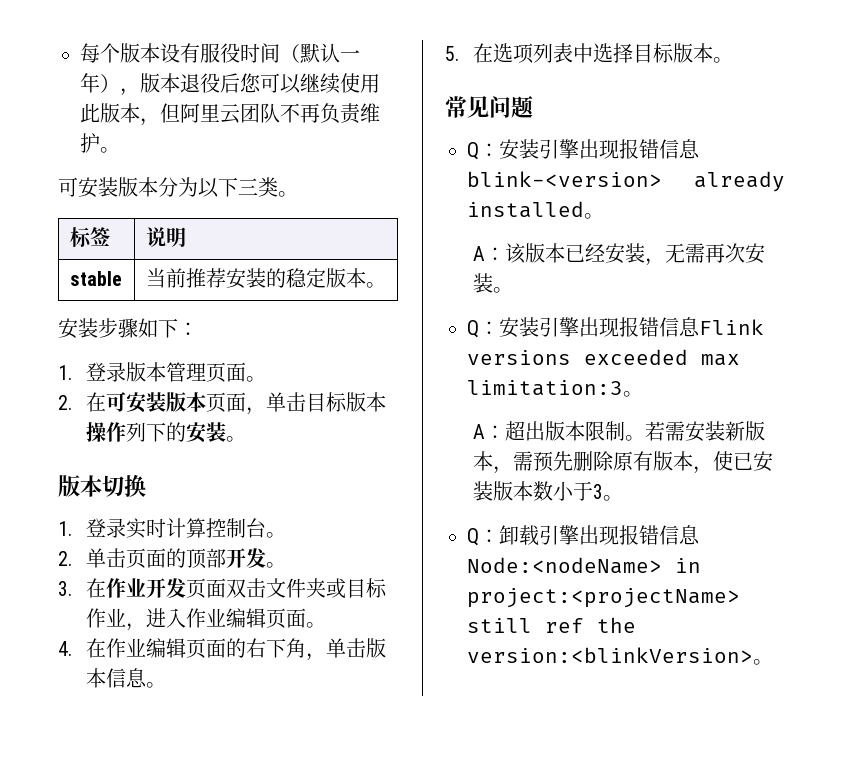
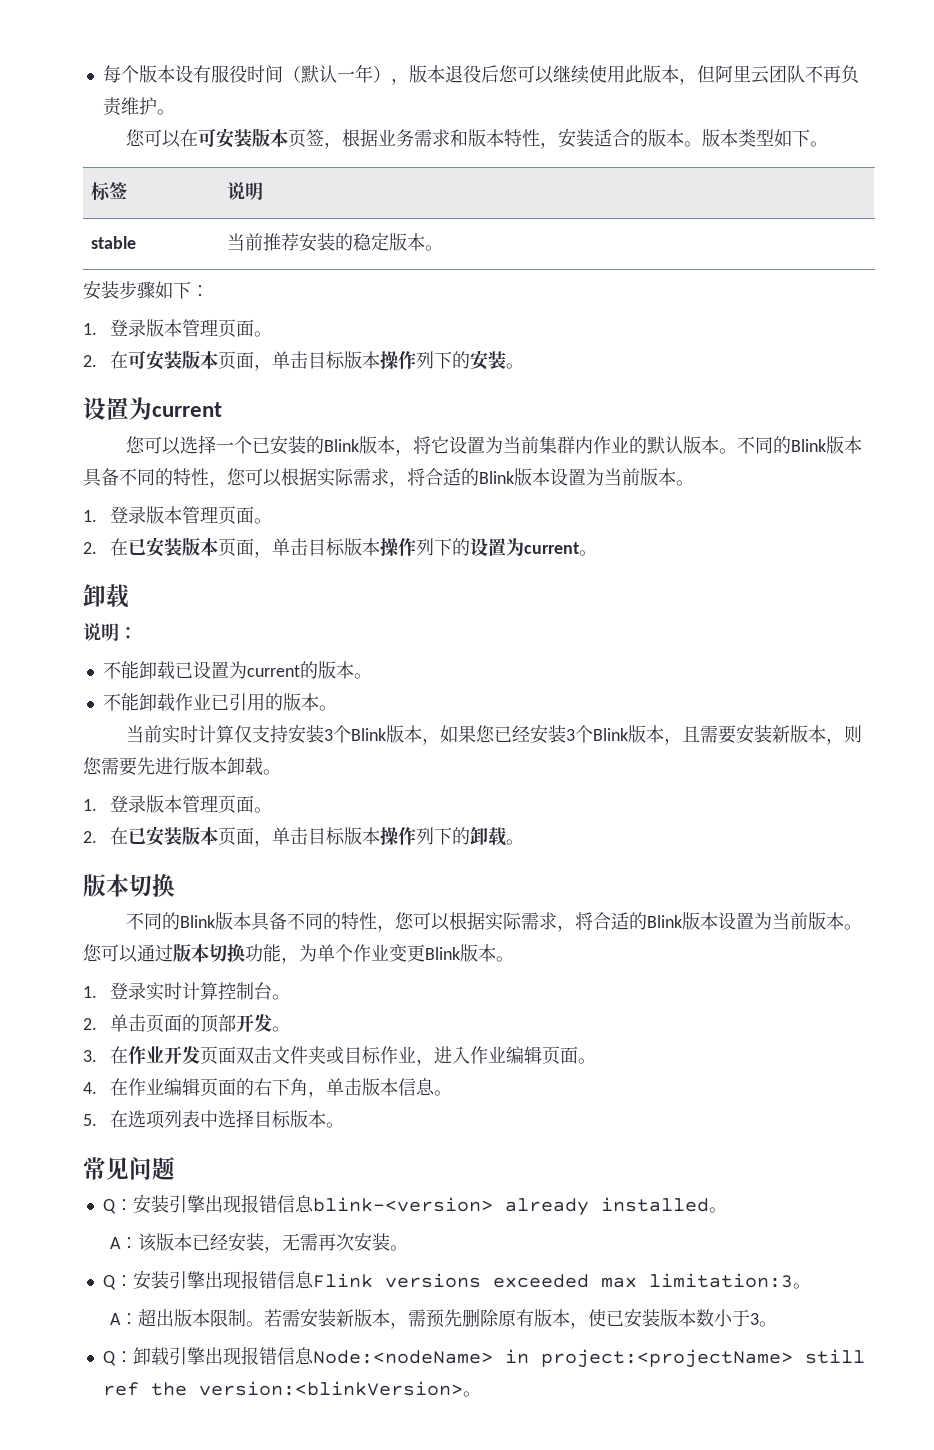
- 可安装版本分为以下三类。
+ 您可以在可安装版本页签，根据业务需求和版本特性，安装适合的版本。版本类型如下。
  2.在可安装版本页面，单击目标版本操作列下的安装。
+ 设置为current
+ 您可以选择一个已安装的Blink版本，将它设置为当前集群内作业的默认版本。不同的Blink版本具备不同的特性，您可以根据实际需求，将合适的Blink版本设置为当前版本。
+ 1.登录版本管理页面。
+ 2.在已安装版本页面，单击目标版本操作列下的设置为current。
+ 卸载
+ 说明：
+ 不能卸载已设置为current的版本。
+ 不能卸载作业已引用的版本。
+ 当前实时计算仅支持安装3个Blink版本，如果您已经安装3个Blink版本，且需要安装新版本，则您需要先进行版本卸载。
+ 1.登录版本管理页面。
+ 2.在已安装版本页面，单击目标版本操作列下的卸载。
  版本切换
+ 不同的Blink版本具备不同的特性，您可以根据实际需求，将合适的Blink版本设置为当前版本。您可以通过版本切换功能，为单个作业变更Blink版本。

